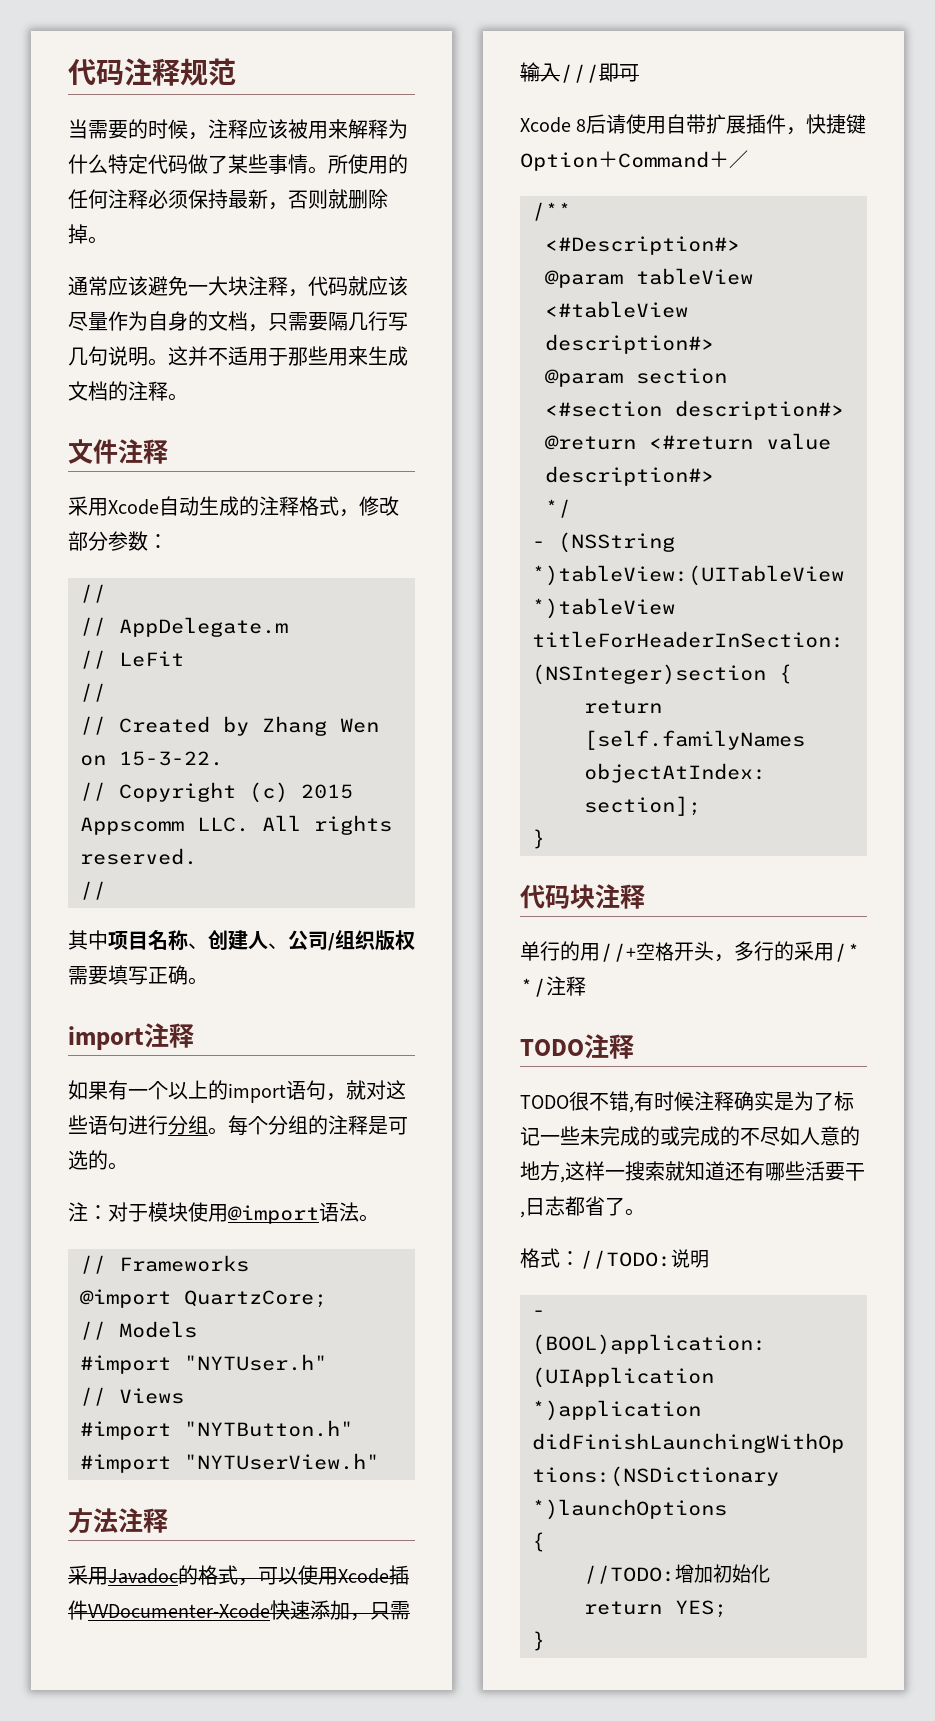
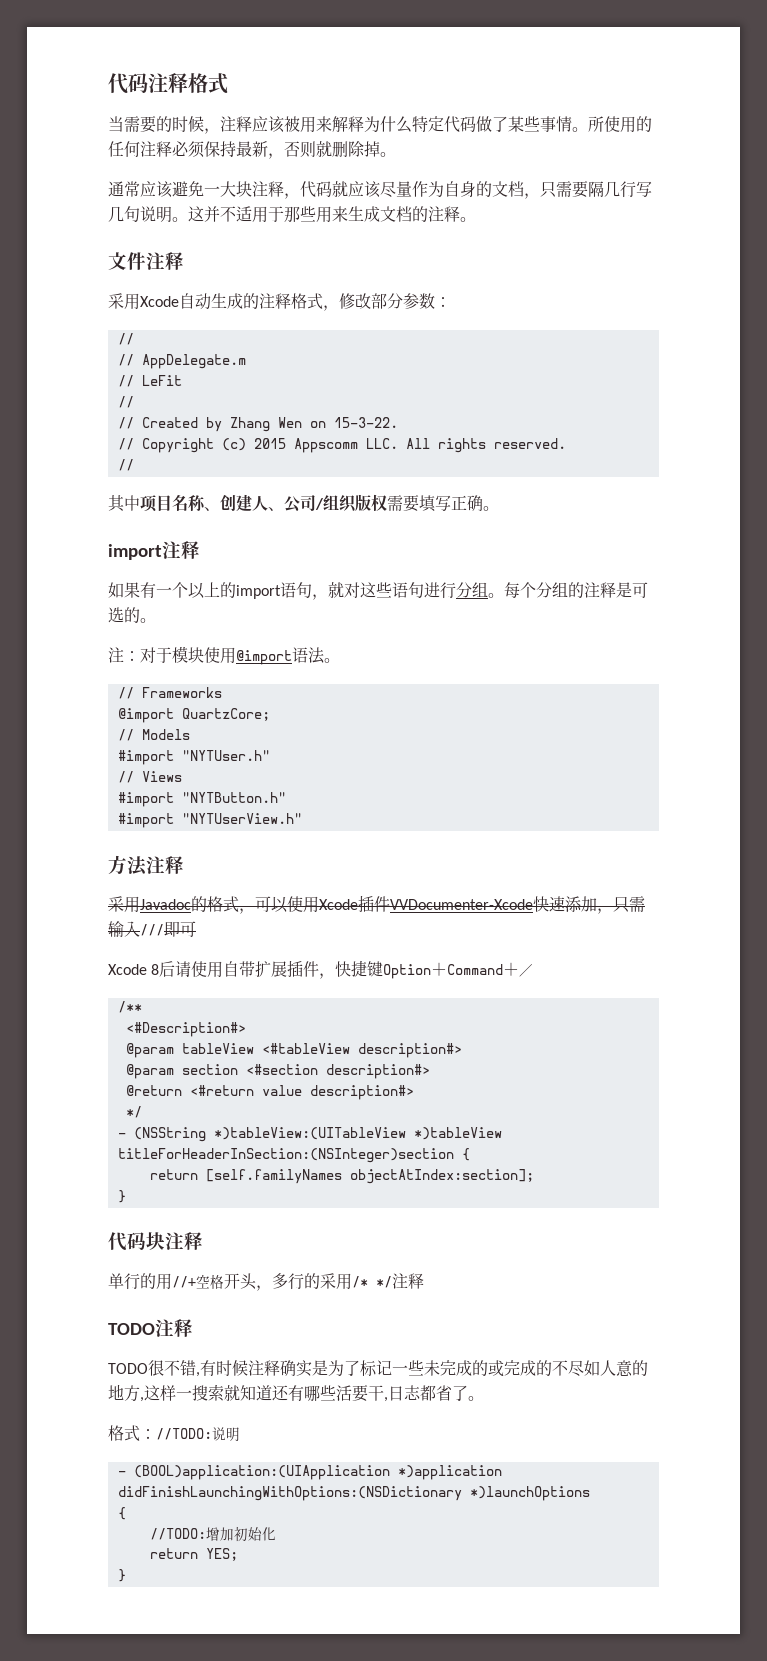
- 代码注释规范
+ 代码注释格式

